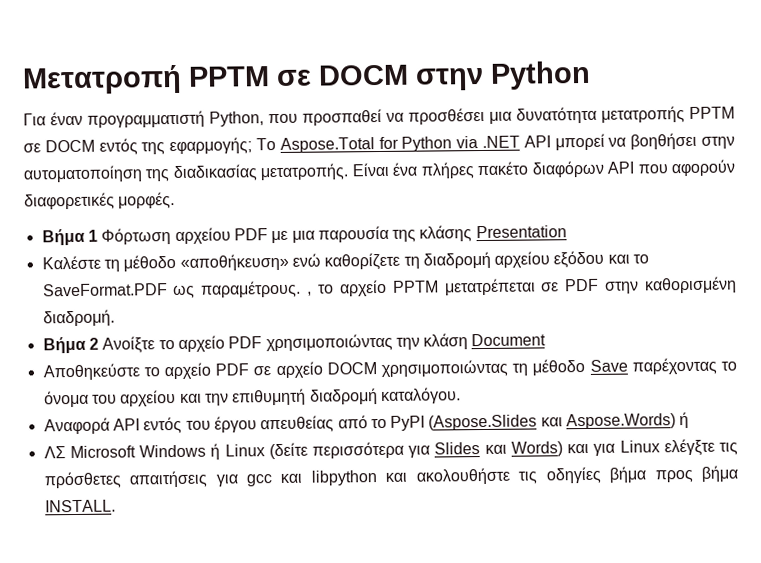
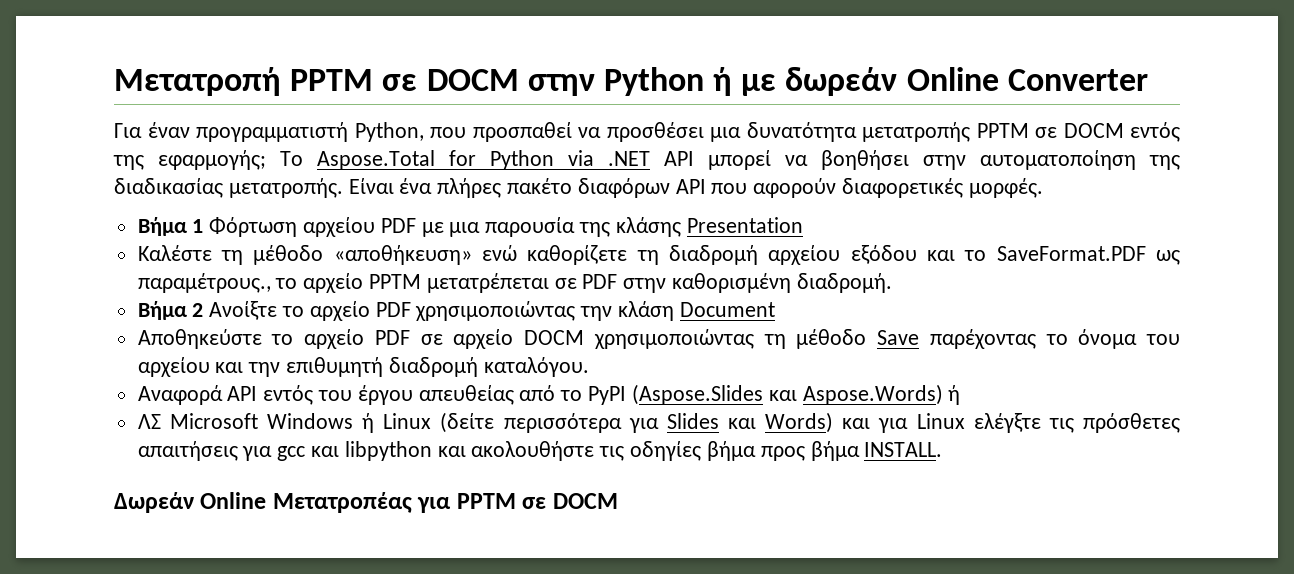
- Μετατροπή PPTM σε DOCM στην Python
+ Μετατροπή PPTM σε DOCM στην Python ή με δωρεάν Online Converter
- Καλέστε τη μέθοδο «αποθήκευση» ενώ καθορίζετε τη διαδρομή αρχείου εξόδου και το SaveFormat.PDF ως παραμέτρους. , το αρχείο PPTM μετατρέπεται σε PDF στην καθορισμένη διαδρομή.
+ Καλέστε τη μέθοδο «αποθήκευση» ενώ καθορίζετε τη διαδρομή αρχείου εξόδου και το SaveFormat.PDF ως παραμέτρους., το αρχείο PPTM μετατρέπεται σε PDF στην καθορισμένη διαδρομή.
+ Δωρεάν Online Μετατροπέας για PPTM σε DOCM

